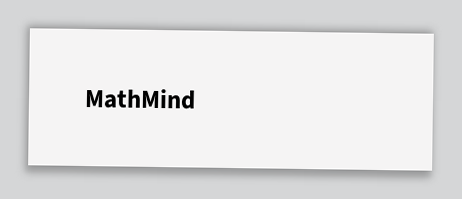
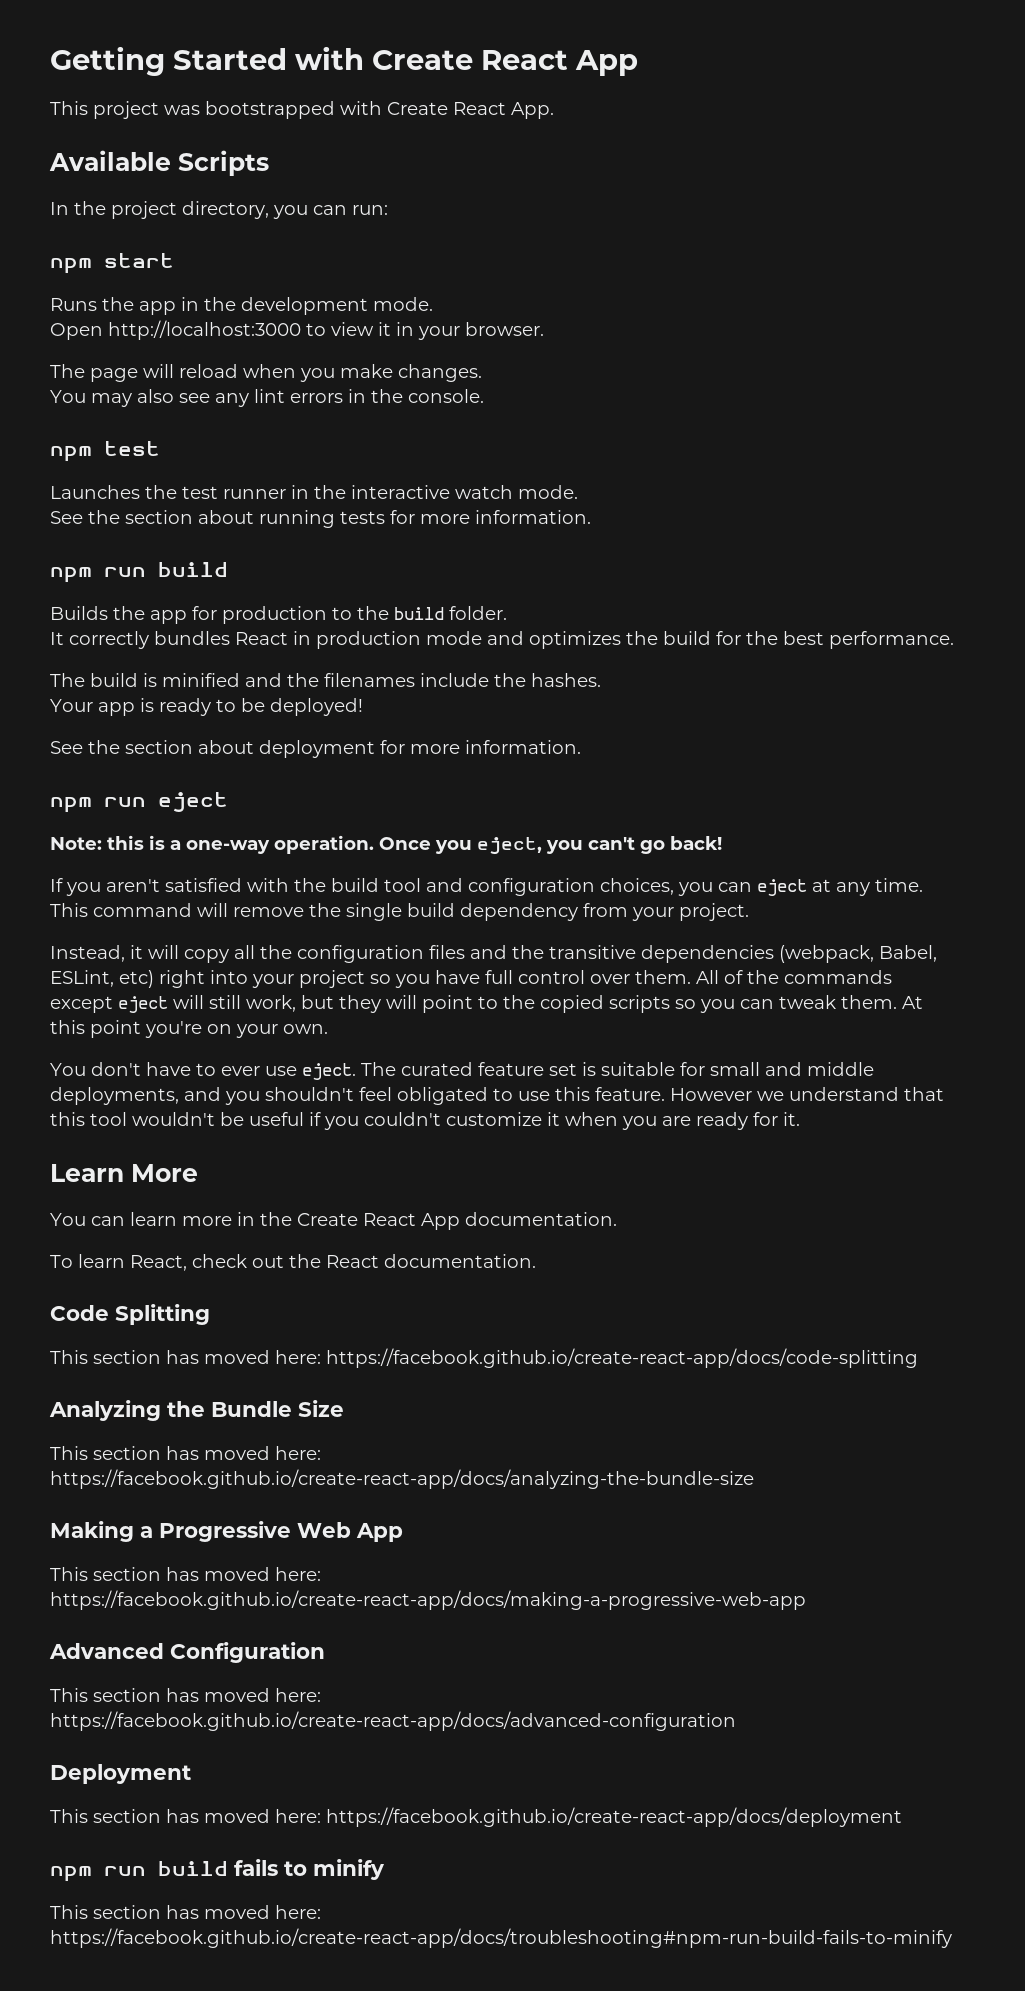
- MathMind
+ Getting Started with Create React App
+ This project was bootstrapped with Create React App.
+ Available Scripts
+ In the project directory, you can run:
+ npm start
+ Runs the app in the development mode.
+ Open http://localhost:3000 to view it in your browser.
+ The page will reload when you make changes.
+ You may also see any lint errors in the console.
+ npm test
+ Launches the test runner in the interactive watch mode.
+ See the section about running tests for more information.
+ npm run build
+ Builds the app for production to the build folder.
+ It correctly bundles React in production mode and optimizes the build for the best performance.
+ The build is minified and the filenames include the hashes.
+ Your app is ready to be deployed!
+ See the section about deployment for more information.
+ npm run eject
+ Note: this is a one-way operation. Once you eject, you can't go back!
+ If you aren't satisfied with the build tool and configuration choices, you can eject at any time. This command will remove the single build dependency from your project.
+ Instead, it will copy all the configuration files and the transitive dependencies (webpack, Babel, ESLint, etc) right into your project so you have full control over them. All of the commands except eject will still work, but they will point to the copied scripts so you can tweak them. At this point you're on your own.
+ You don't have to ever use eject. The curated feature set is suitable for small and middle deployments, and you shouldn't feel obligated to use this feature. However we understand that this tool wouldn't be useful if you couldn't customize it when you are ready for it.
+ Learn More
+ You can learn more in the Create React App documentation.
+ To learn React, check out the React documentation.
+ Code Splitting
+ This section has moved here: https://facebook.github.io/create-react-app/docs/code-splitting
+ Analyzing the Bundle Size
+ This section has moved here: https://facebook.github.io/create-react-app/docs/analyzing-the-bundle-size
+ Making a Progressive Web App
+ This section has moved here: https://facebook.github.io/create-react-app/docs/making-a-progressive-web-app
+ Advanced Configuration
+ This section has moved here: https://facebook.github.io/create-react-app/docs/advanced-configuration
+ Deployment
+ This section has moved here: https://facebook.github.io/create-react-app/docs/deployment
+ npm run build fails to minify
+ This section has moved here: https://facebook.github.io/create-react-app/docs/troubleshooting#npm-run-build-fails-to-minify

